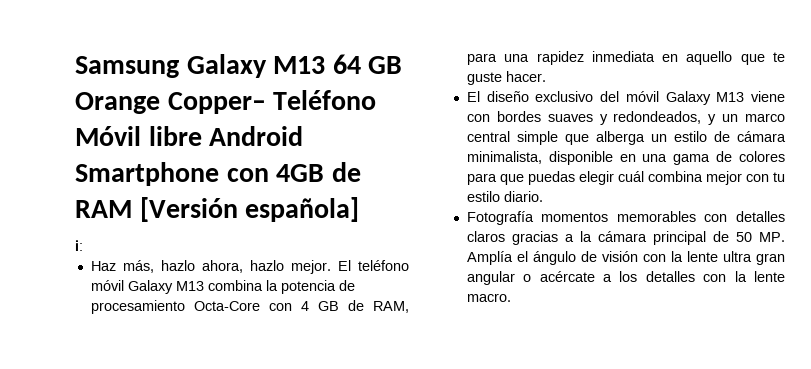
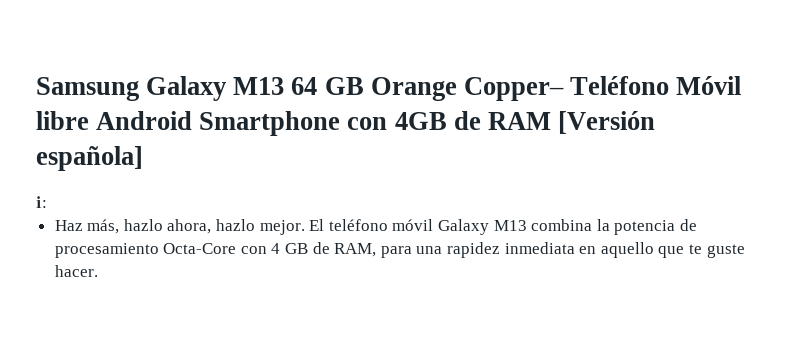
- El diseño exclusivo del móvil Galaxy M13 viene con bordes suaves y redondeados, y un marco central simple que alberga un estilo de cámara minimalista, disponible en una gama de colores para que puedas elegir cuál combina mejor con tu estilo diario.
- Fotografía momentos memorables con detalles claros gracias a la cámara principal de 50 MP. Amplía el ángulo de visión con la lente ultra gran angular o acércate a los detalles con la lente macro.

